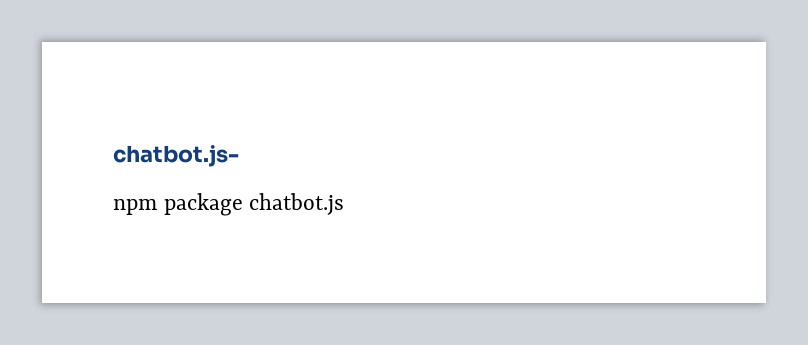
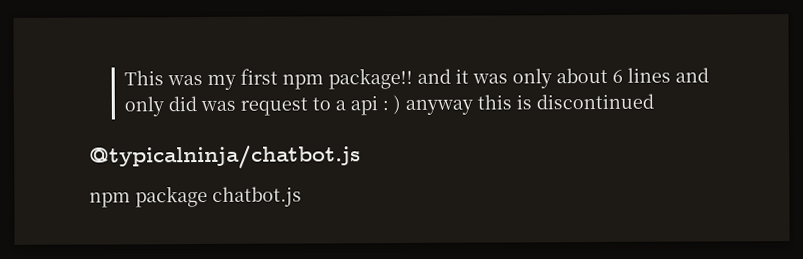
- chatbot.js-
+ This was my first npm package!! and it was only about 6 lines and only did was request to a api : ) anyway this is discontinued
+ @typicalninja/chatbot.js

